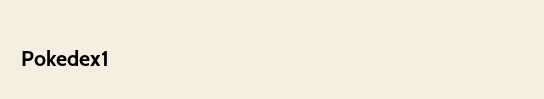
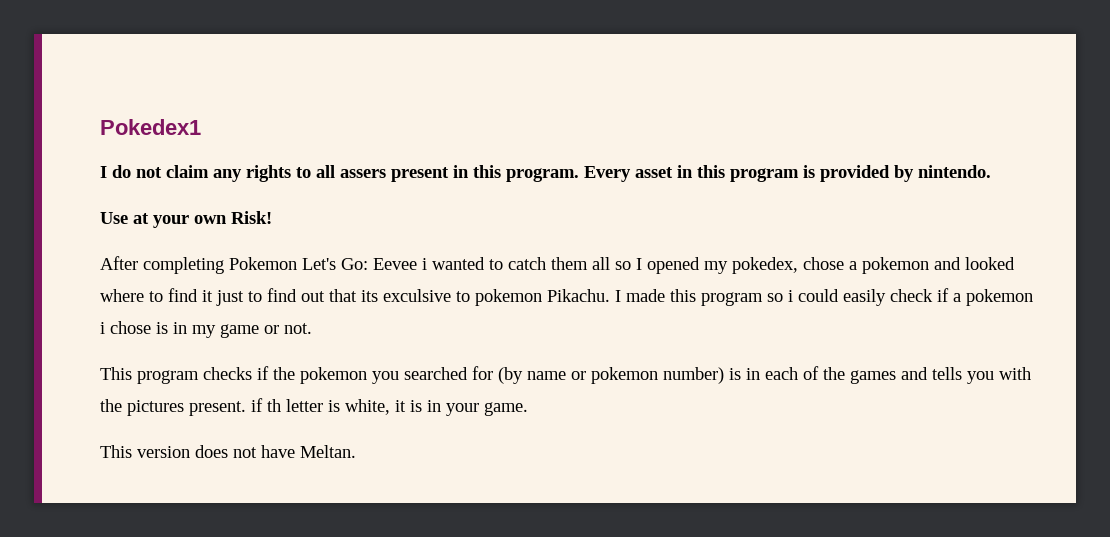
+ I do not claim any rights to all assers present in this program. Every asset in this program is provided by nintendo.
+ Use at your own Risk!
+ After completing Pokemon Let's Go: Eevee i wanted to catch them all so I opened my pokedex, chose a pokemon and looked where to find it just to find out that its exculsive to pokemon Pikachu. I made this program so i could easily check if a pokemon i chose is in my game or not.
+ This program checks if the pokemon you searched for (by name or pokemon number) is in each of the games and tells you with the pictures present. if th letter is white, it is in your game.
+ This version does not have Meltan.

